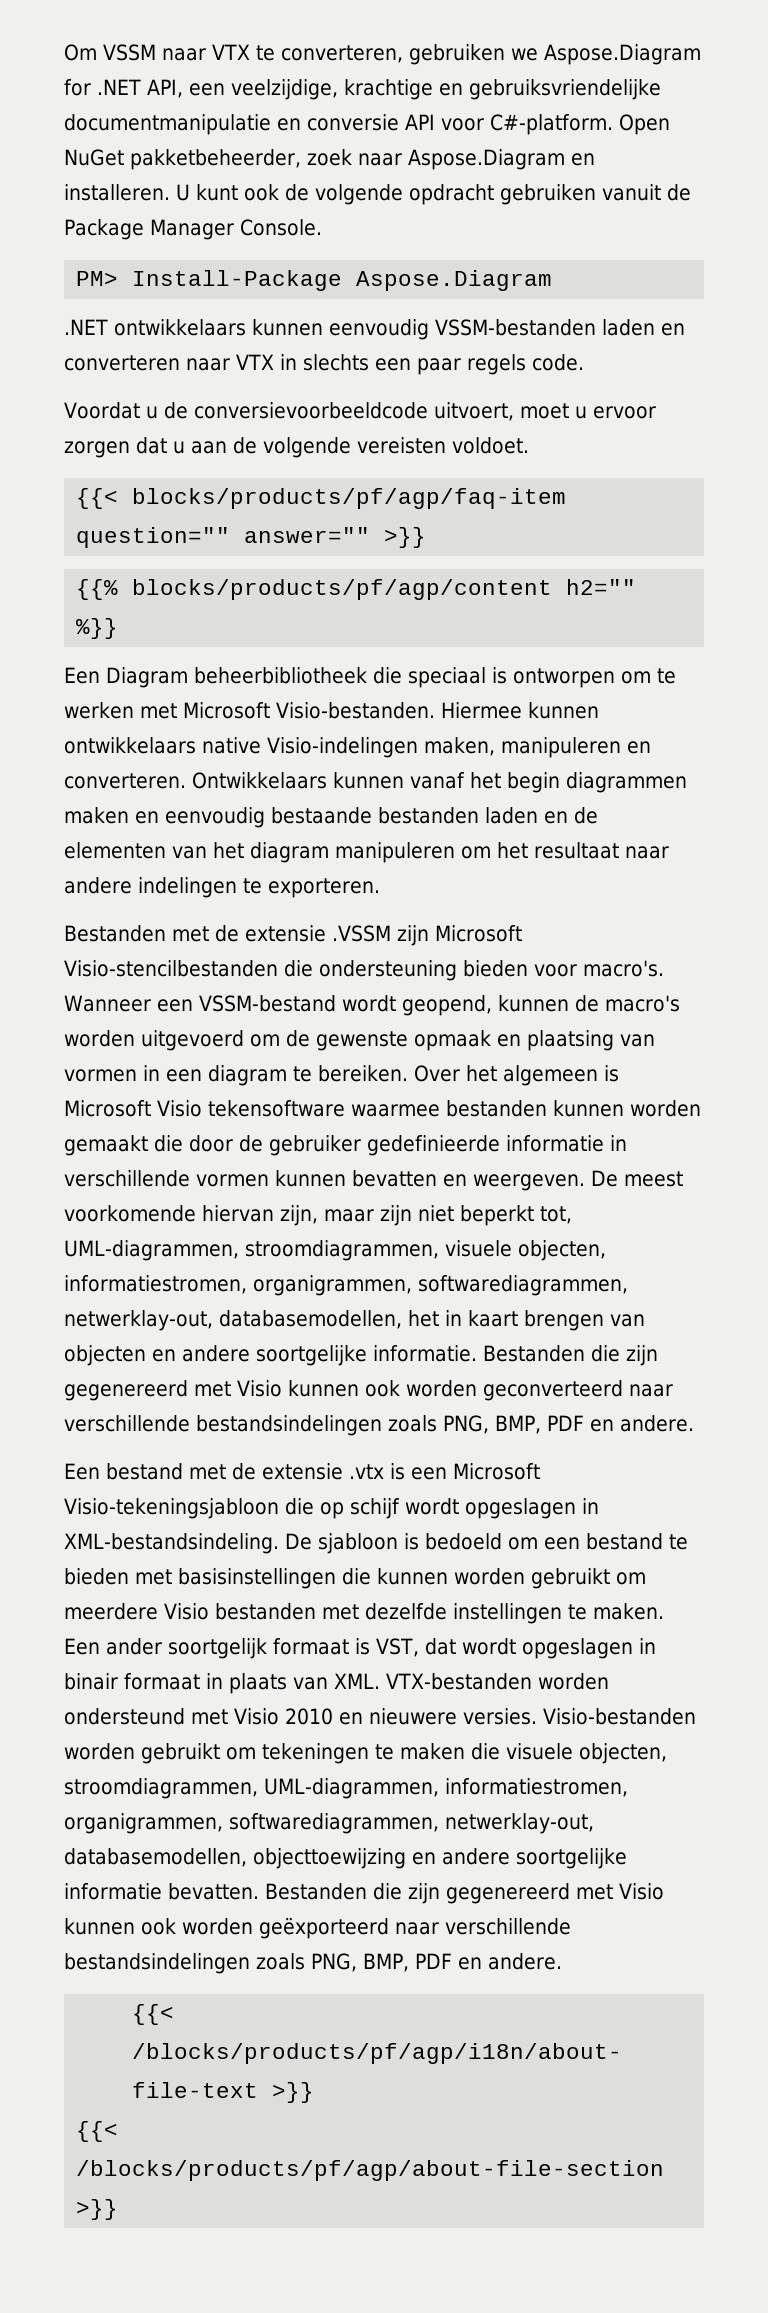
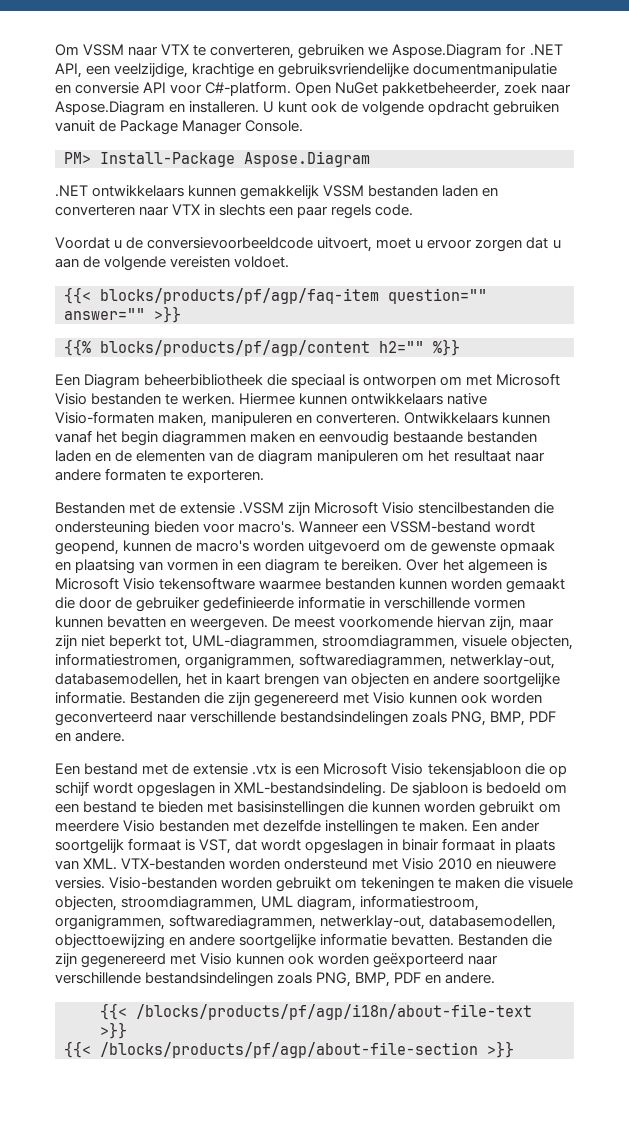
- .NET ontwikkelaars kunnen eenvoudig VSSM-bestanden laden en converteren naar VTX in slechts een paar regels code.
+ .NET ontwikkelaars kunnen gemakkelijk VSSM bestanden laden en converteren naar VTX in slechts een paar regels code.
- Een Diagram beheerbibliotheek die speciaal is ontworpen om te werken met Microsoft Visio-bestanden.
+ Een Diagram beheerbibliotheek die speciaal is ontworpen om met Microsoft Visio bestanden te werken.
- Hiermee kunnen ontwikkelaars native Visio-indelingen maken, manipuleren en converteren.
+ Hiermee kunnen ontwikkelaars native Visio-formaten maken, manipuleren en converteren.
- Ontwikkelaars kunnen vanaf het begin diagrammen maken en eenvoudig bestaande bestanden laden en de elementen van het diagram manipuleren om het resultaat naar andere indelingen te exporteren.
+ Ontwikkelaars kunnen vanaf het begin diagrammen maken en eenvoudig bestaande bestanden laden en de elementen van de diagram manipuleren om het resultaat naar andere formaten te exporteren.
- Bestanden met de extensie .VSSM zijn Microsoft Visio-stencilbestanden die ondersteuning bieden voor macro's.
+ Bestanden met de extensie .VSSM zijn Microsoft Visio stencilbestanden die ondersteuning bieden voor macro's.
- Een bestand met de extensie .vtx is een Microsoft Visio-tekeningsjabloon die op schijf wordt opgeslagen in XML-bestandsindeling.
+ Een bestand met de extensie .vtx is een Microsoft Visio tekensjabloon die op schijf wordt opgeslagen in XML-bestandsindeling.
- Visio-bestanden worden gebruikt om tekeningen te maken die visuele objecten, stroomdiagrammen, UML-diagrammen, informatiestromen, organigrammen, softwarediagrammen, netwerklay-out, databasemodellen, objecttoewijzing en andere soortgelijke informatie bevatten.
+ Visio-bestanden worden gebruikt om tekeningen te maken die visuele objecten, stroomdiagrammen, UML diagram, informatiestroom, organigrammen, softwarediagrammen, netwerklay-out, databasemodellen, objecttoewijzing en andere soortgelijke informatie bevatten.

